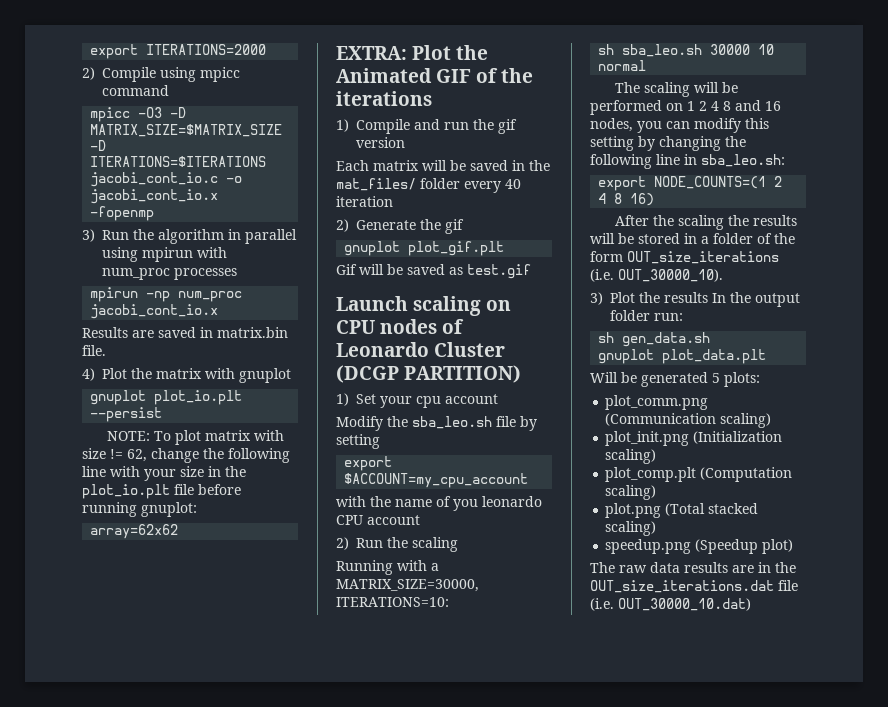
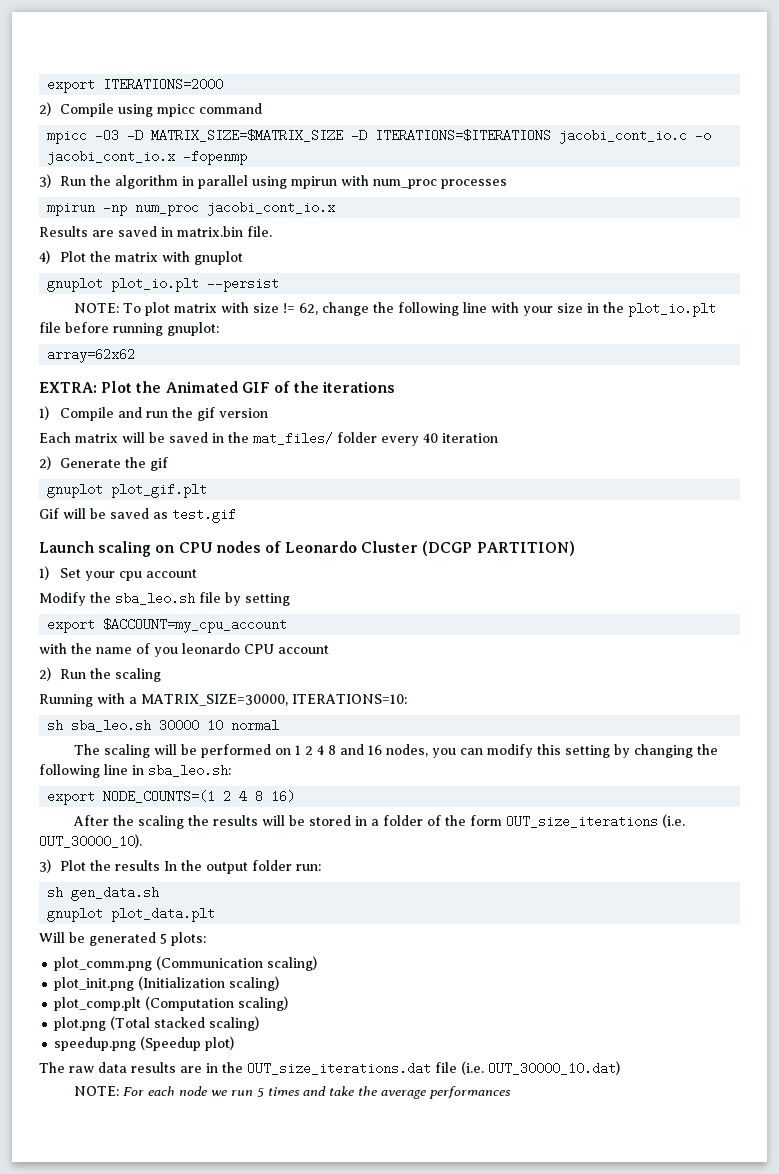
+ NOTE: For each node we run 5 times and take the average performances

